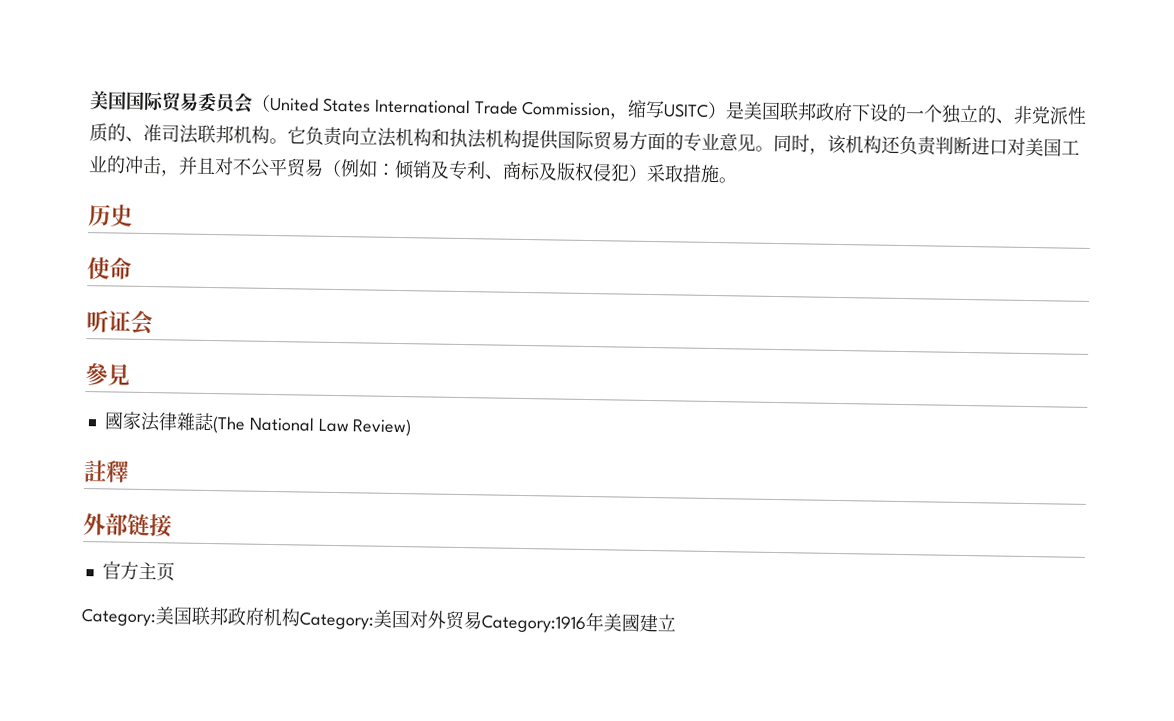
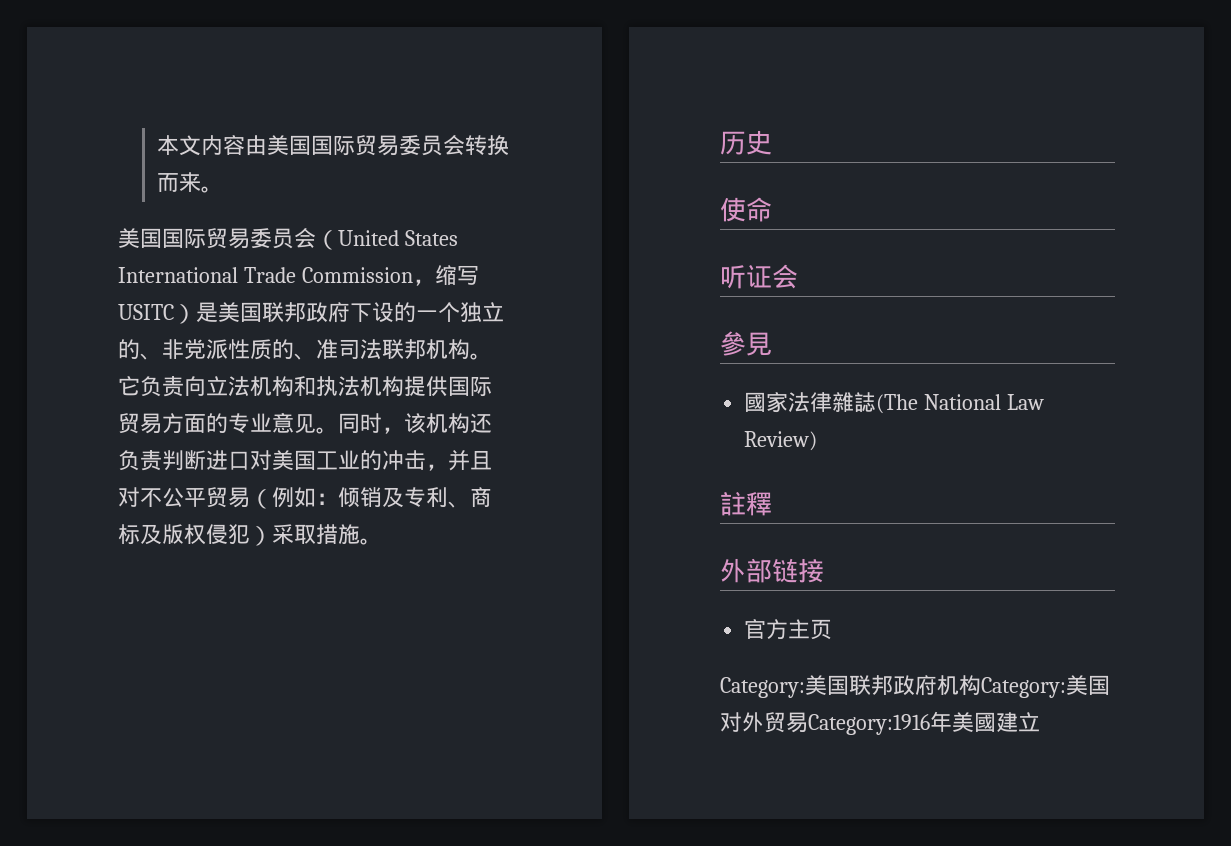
+ 本文内容由美国国际贸易委员会转换而来。

